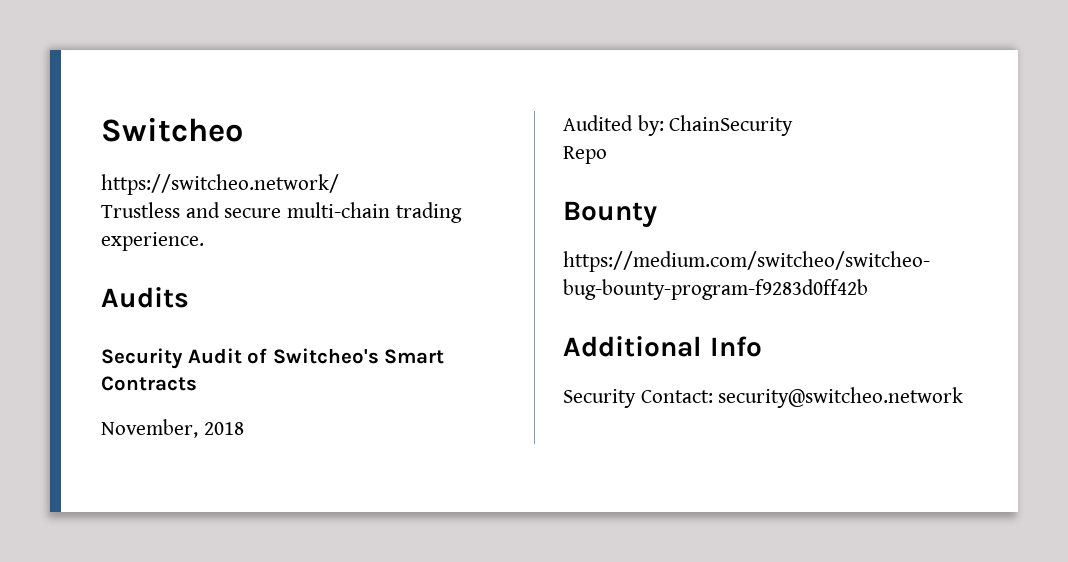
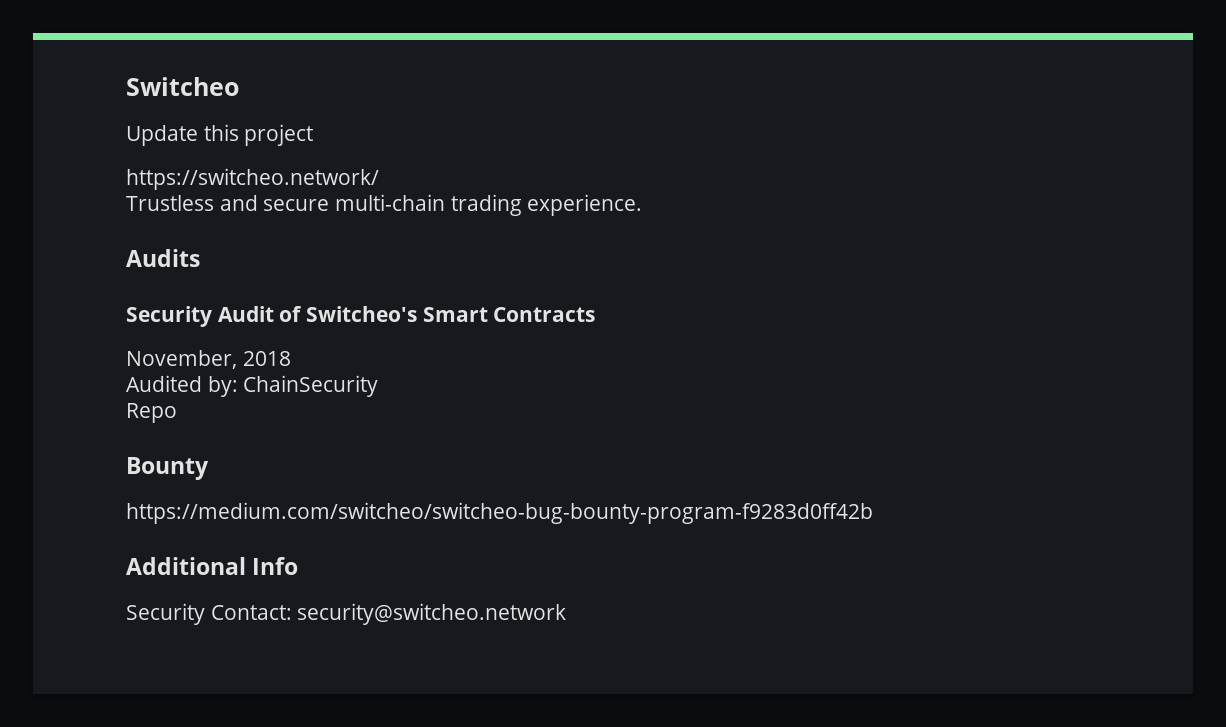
+ Update this project

